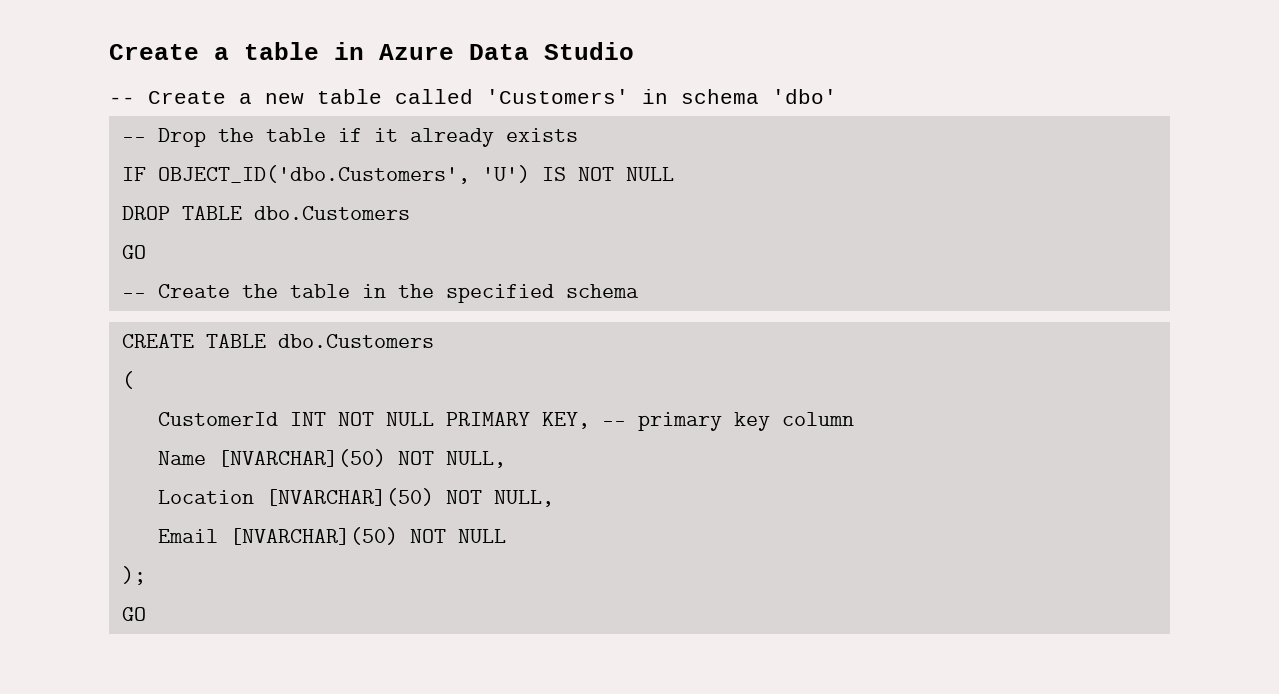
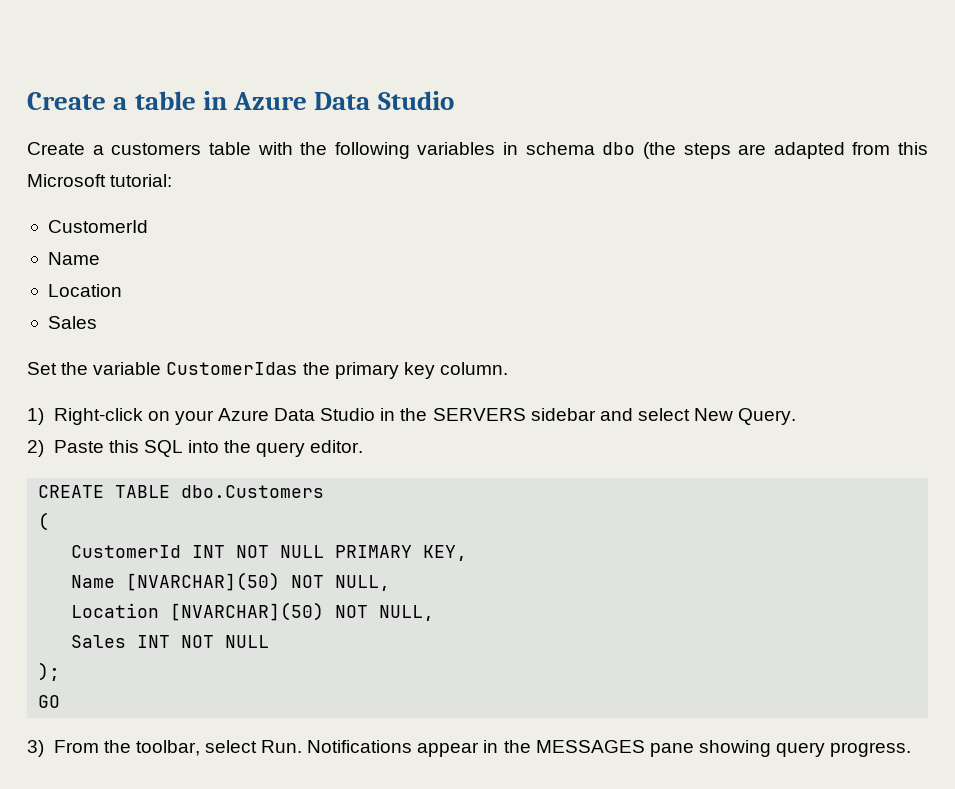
- -- Create a new table called 'Customers' in schema 'dbo'
- -- Drop the table if it already exists
- IF OBJECT_ID('dbo.Customers', 'U') IS NOT NULL
- DROP TABLE dbo.Customers
- GO
- -- Create the table in the specified schema
+ Create a customers table with the following variables in schema dbo (the steps are adapted from this Microsoft tutorial:
+ CustomerId
+ Name
+ Location
+ Sales
+ Set the variable CustomerIdas the primary key column.
+ 1) Right-click on your Azure Data Studio in the SERVERS sidebar and select New Query.
+ 2) Paste this SQL into the query editor.
- CustomerId INT NOT NULL PRIMARY KEY, -- primary key column
+ CustomerId INT NOT NULL PRIMARY KEY,
- Email [NVARCHAR](50) NOT NULL
+ Sales INT NOT NULL
+ 3) From the toolbar, select Run. Notifications appear in the MESSAGES pane showing query progress.

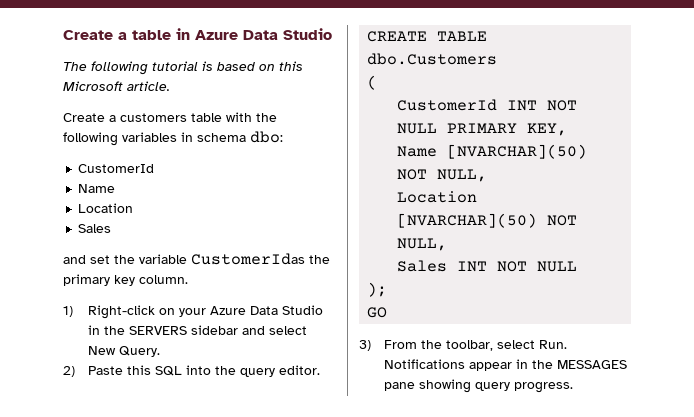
+ The following tutorial is based on this Microsoft article.
- Create a customers table with the following variables in schema dbo (the steps are adapted from this Microsoft tutorial:
+ Create a customers table with the following variables in schema dbo:
- Set the variable CustomerIdas the primary key column.
+ and set the variable CustomerIdas the primary key column.

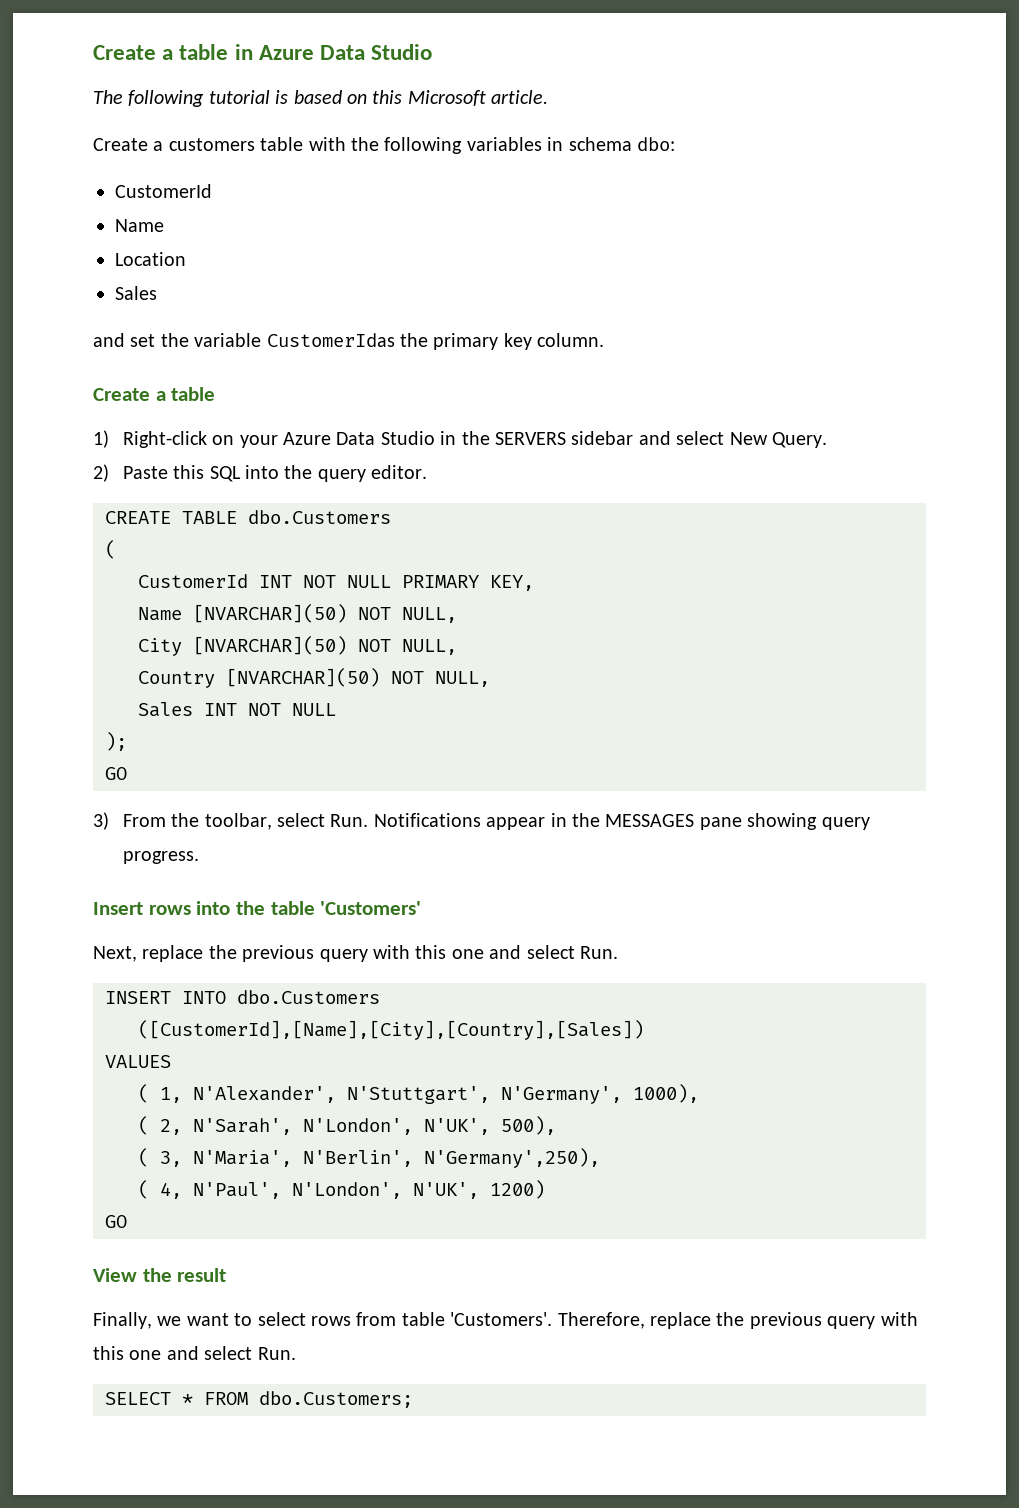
  and set the variable CustomerIdas the primary key column.
+ Create a table
- Location [NVARCHAR](50) NOT NULL,
+ City [NVARCHAR](50) NOT NULL,
+ Country [NVARCHAR](50) NOT NULL,
+ Insert rows into the table 'Customers'
+ Next, replace the previous query with this one and select Run.
+ INSERT INTO dbo.Customers
+ ([CustomerId],[Name],[City],[Country],[Sales])
+ VALUES
+ ( 1, N'Alexander', N'Stuttgart', N'Germany', 1000),
+ ( 2, N'Sarah', N'London', N'UK', 500),
+ ( 3, N'Maria', N'Berlin', N'Germany',250),
+ ( 4, N'Paul', N'London', N'UK', 1200)
+ GO
+ View the result
+ Finally, we want to select rows from table 'Customers'. Therefore, replace the previous query with this one and select Run.
+ SELECT * FROM dbo.Customers;

